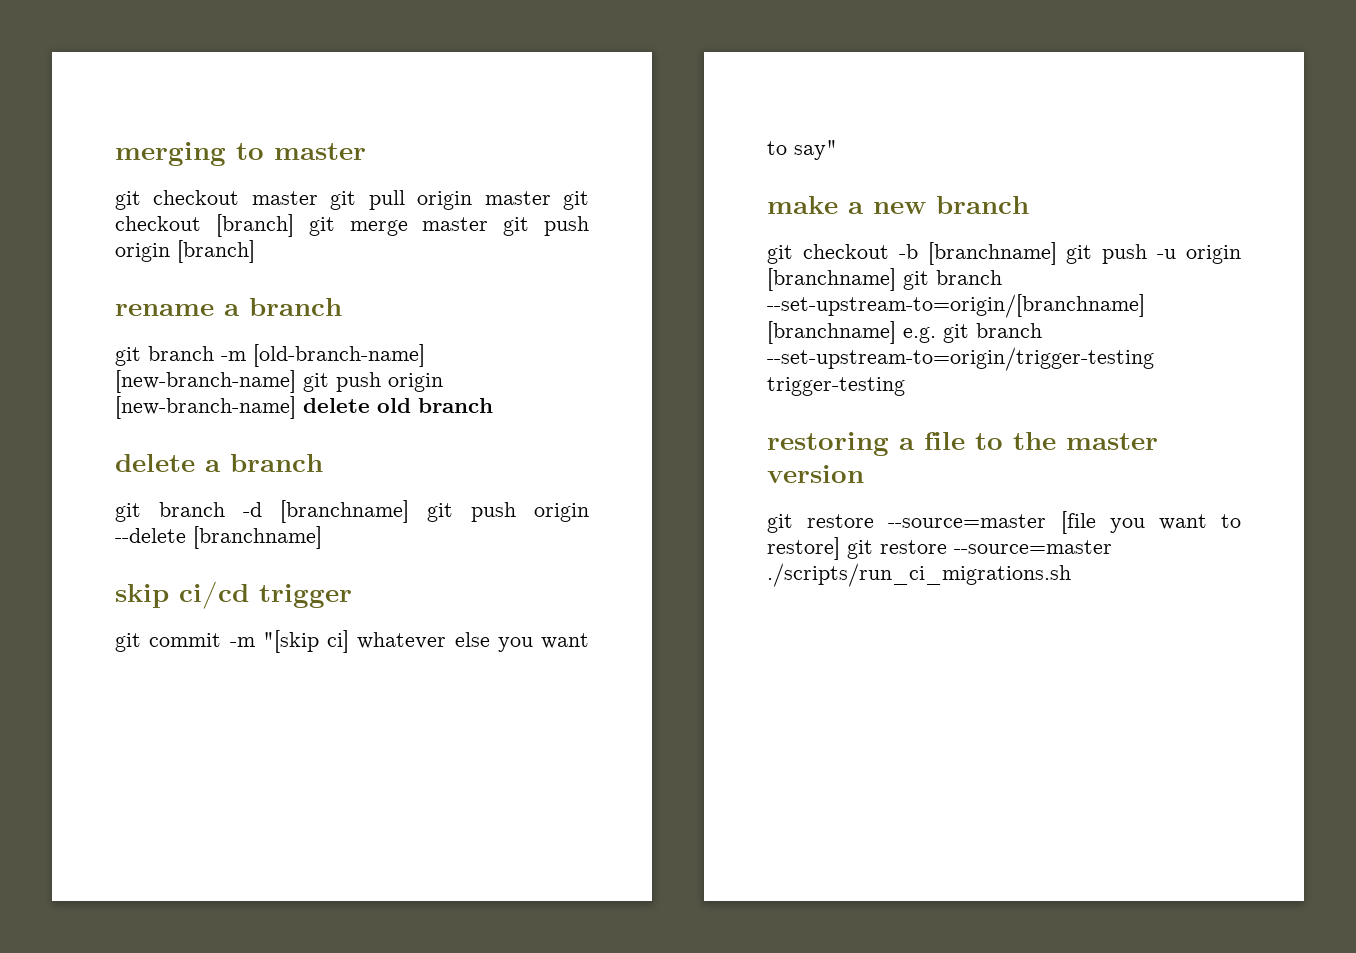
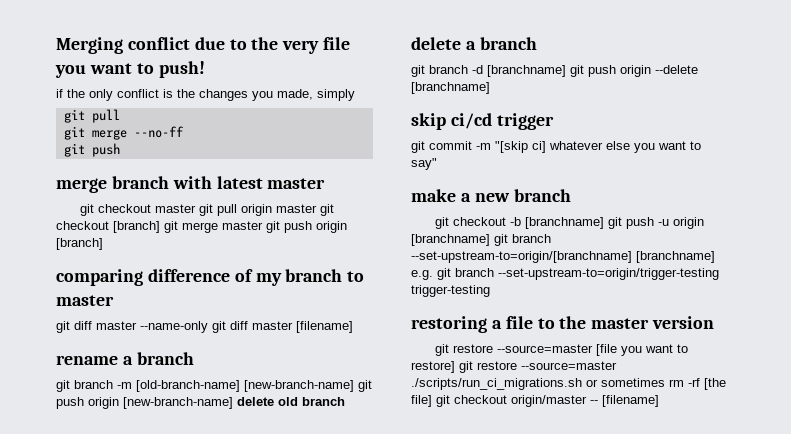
- merging to master
+ Merging conflict due to the very file you want to push!
+ if the only conflict is the changes you made, simply
+ git pull
+ git merge --no-ff
+ git push
+ merge branch with latest master
+ comparing difference of my branch to master
+ git diff master --name-only git diff master [filename]
- git restore --source=master [file you want to restore] git restore --source=master ./scripts/run_ci_migrations.sh
+ git restore --source=master [file you want to restore] git restore --source=master ./scripts/run_ci_migrations.sh or sometimes rm -rf [the file] git checkout origin/master -- [filename]

